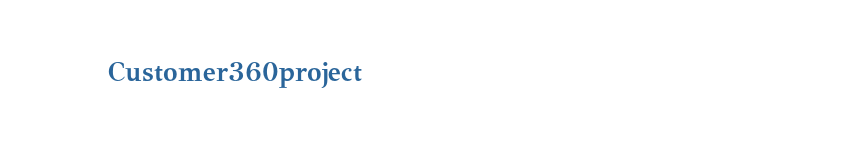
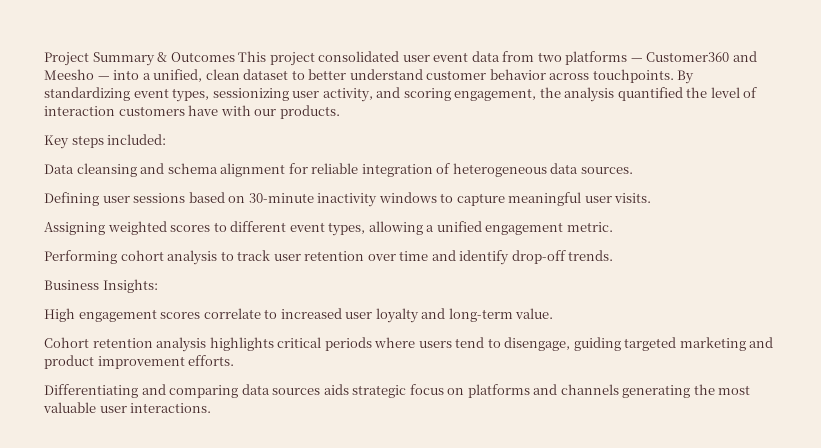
- Customer360project
+ Project Summary & Outcomes This project consolidated user event data from two platforms — Customer360 and Meesho — into a unified, clean dataset to better understand customer behavior across touchpoints. By standardizing event types, sessionizing user activity, and scoring engagement, the analysis quantified the level of interaction customers have with our products.
+ Key steps included:
+ Data cleansing and schema alignment for reliable integration of heterogeneous data sources.
+ Defining user sessions based on 30-minute inactivity windows to capture meaningful user visits.
+ Assigning weighted scores to different event types, allowing a unified engagement metric.
+ Performing cohort analysis to track user retention over time and identify drop-off trends.
+ Business Insights:
+ High engagement scores correlate to increased user loyalty and long-term value.
+ Cohort retention analysis highlights critical periods where users tend to disengage, guiding targeted marketing and product improvement efforts.
+ Differentiating and comparing data sources aids strategic focus on platforms and channels generating the most valuable user interactions.

